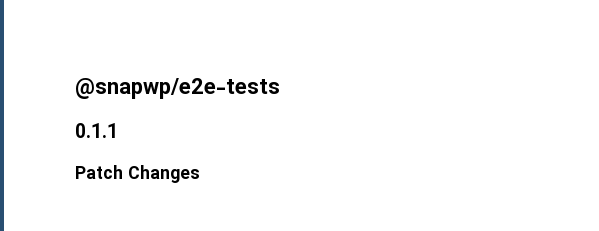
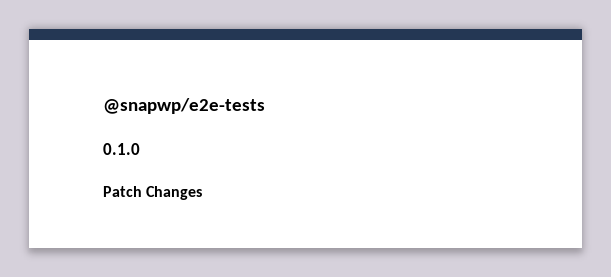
- 0.1.1
+ 0.1.0

